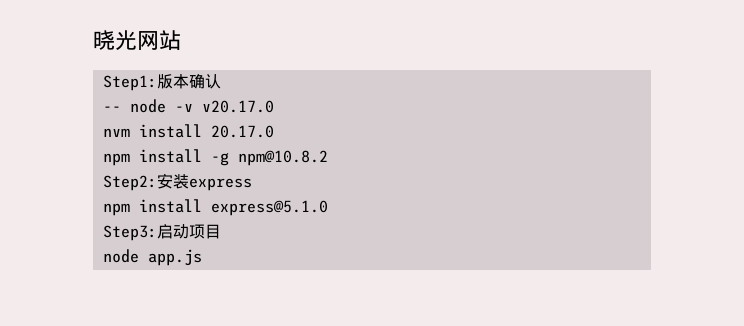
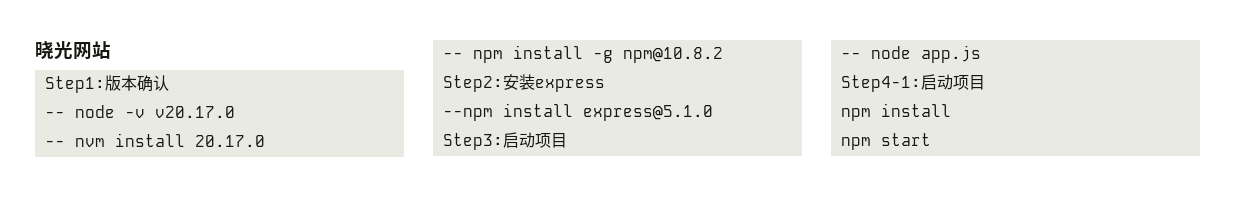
- nvm install 20.17.0
+ -- nvm install 20.17.0
- npm install -g npm@10.8.2
+ -- npm install -g npm@10.8.2
- npm install express@5.1.0
+ --npm install express@5.1.0
- node app.js
+ -- node app.js
+ Step4-1:启动项目
+ npm install
+ npm start

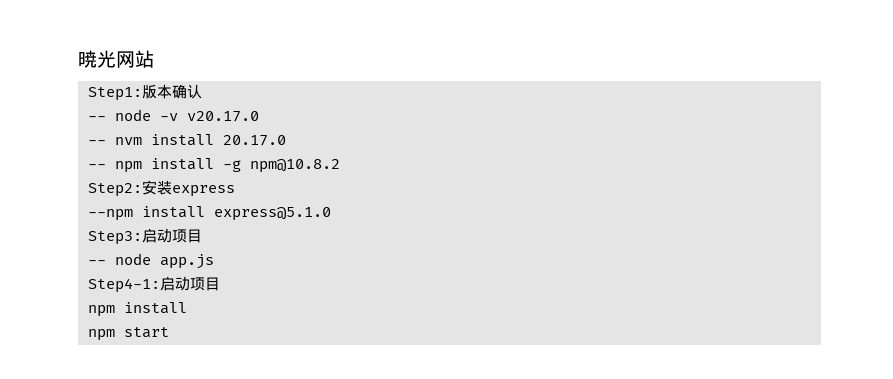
- 晓光网站
+ 暁光网站

